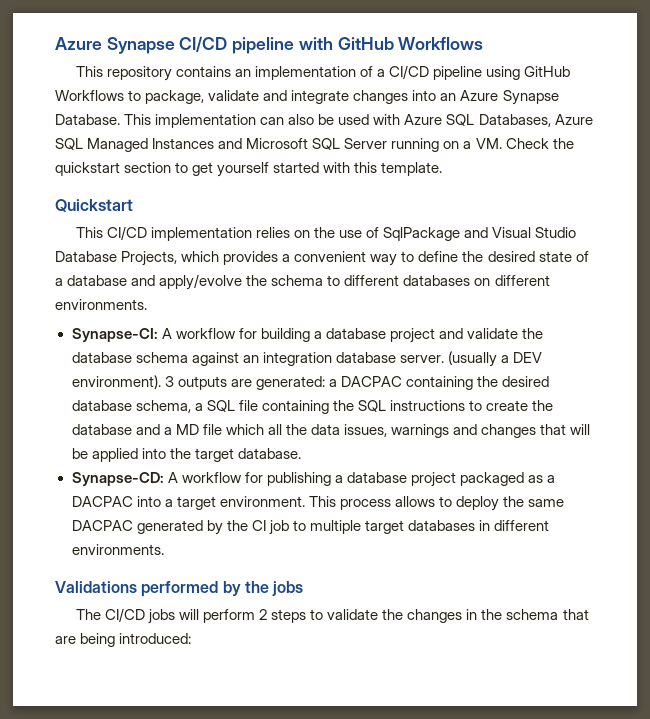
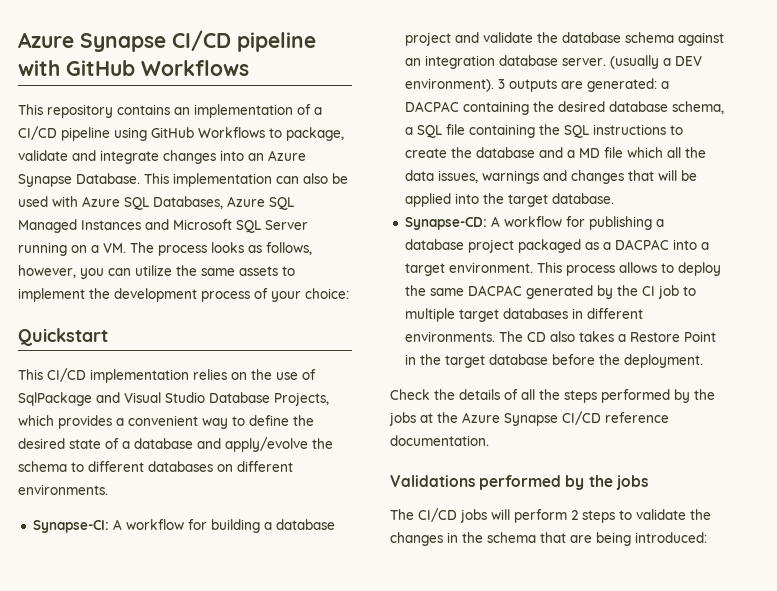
- This implementation can also be used with Azure SQL Databases, Azure SQL Managed Instances and Microsoft SQL Server running on a VM. Check the quickstart section to get yourself started with this template.
+ This implementation can also be used with Azure SQL Databases, Azure SQL Managed Instances and Microsoft SQL Server running on a VM. The process looks as follows, however, you can utilize the same assets to implement the development process of your choice:
+ The CD also takes a Restore Point in the target database before the deployment.
+ Check the details of all the steps performed by the jobs at the Azure Synapse CI/CD reference documentation.

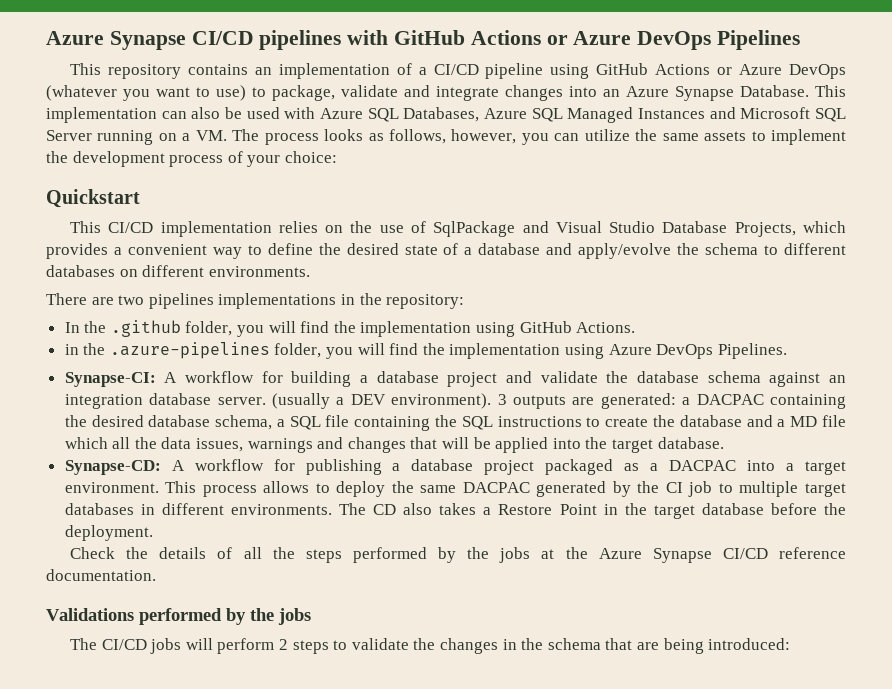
- Azure Synapse CI/CD pipeline with GitHub Workflows
+ Azure Synapse CI/CD pipelines with GitHub Actions or Azure DevOps Pipelines
- This repository contains an implementation of a CI/CD pipeline using GitHub Workflows to package, validate and integrate changes into an Azure Synapse Database.
+ This repository contains an implementation of a CI/CD pipeline using GitHub Actions or Azure DevOps (whatever you want to use) to package, validate and integrate changes into an Azure Synapse Database.
+ There are two pipelines implementations in the repository:
+ In the .github folder, you will find the implementation using GitHub Actions.
+ in the .azure-pipelines folder, you will find the implementation using Azure DevOps Pipelines.

